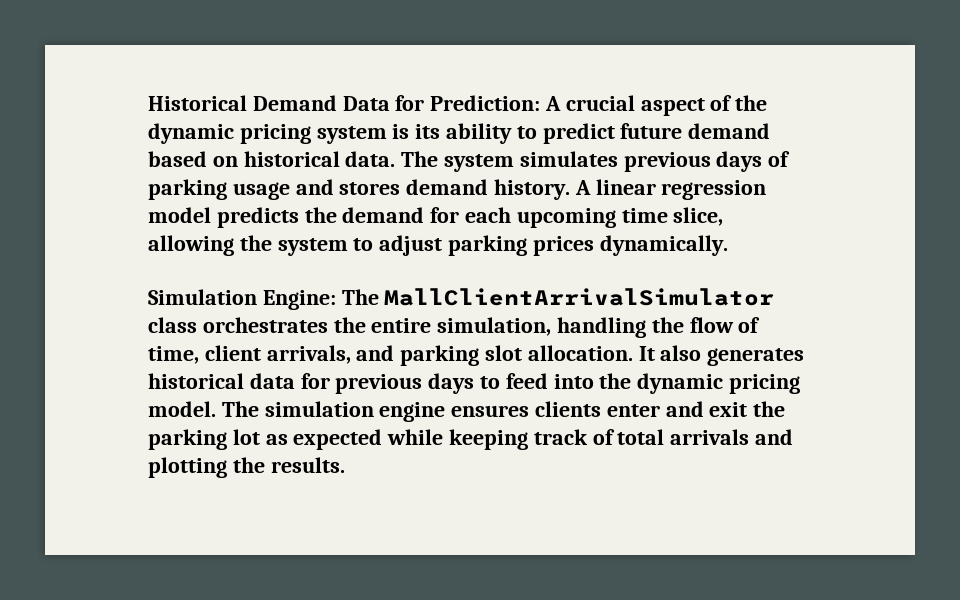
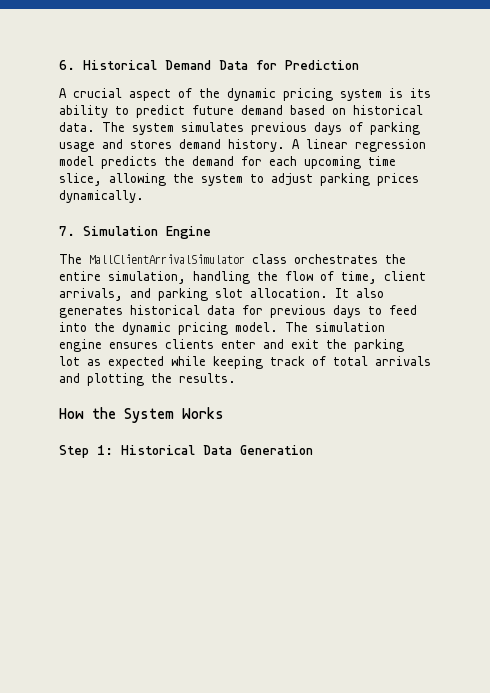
- Historical Demand Data for Prediction: A crucial aspect of the dynamic pricing system is its ability to predict future demand based on historical data.
+ 6. Historical Demand Data for Prediction
+ A crucial aspect of the dynamic pricing system is its ability to predict future demand based on historical data.
- Simulation Engine: The MallClientArrivalSimulator class orchestrates the entire simulation, handling the flow of time, client arrivals, and parking slot allocation.
+ 7. Simulation Engine
+ The MallClientArrivalSimulator class orchestrates the entire simulation, handling the flow of time, client arrivals, and parking slot allocation.
+ How the System Works
+ Step 1: Historical Data Generation

